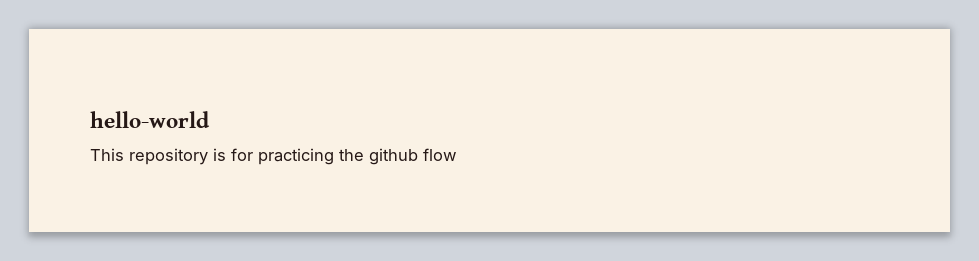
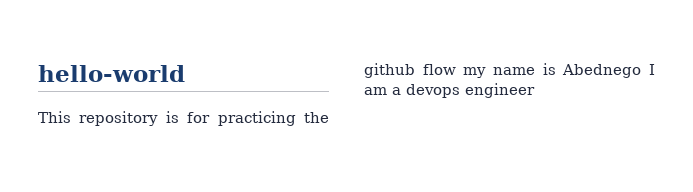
- This repository is for practicing the github flow
+ This repository is for practicing the github flow my name is Abednego I am a devops engineer

